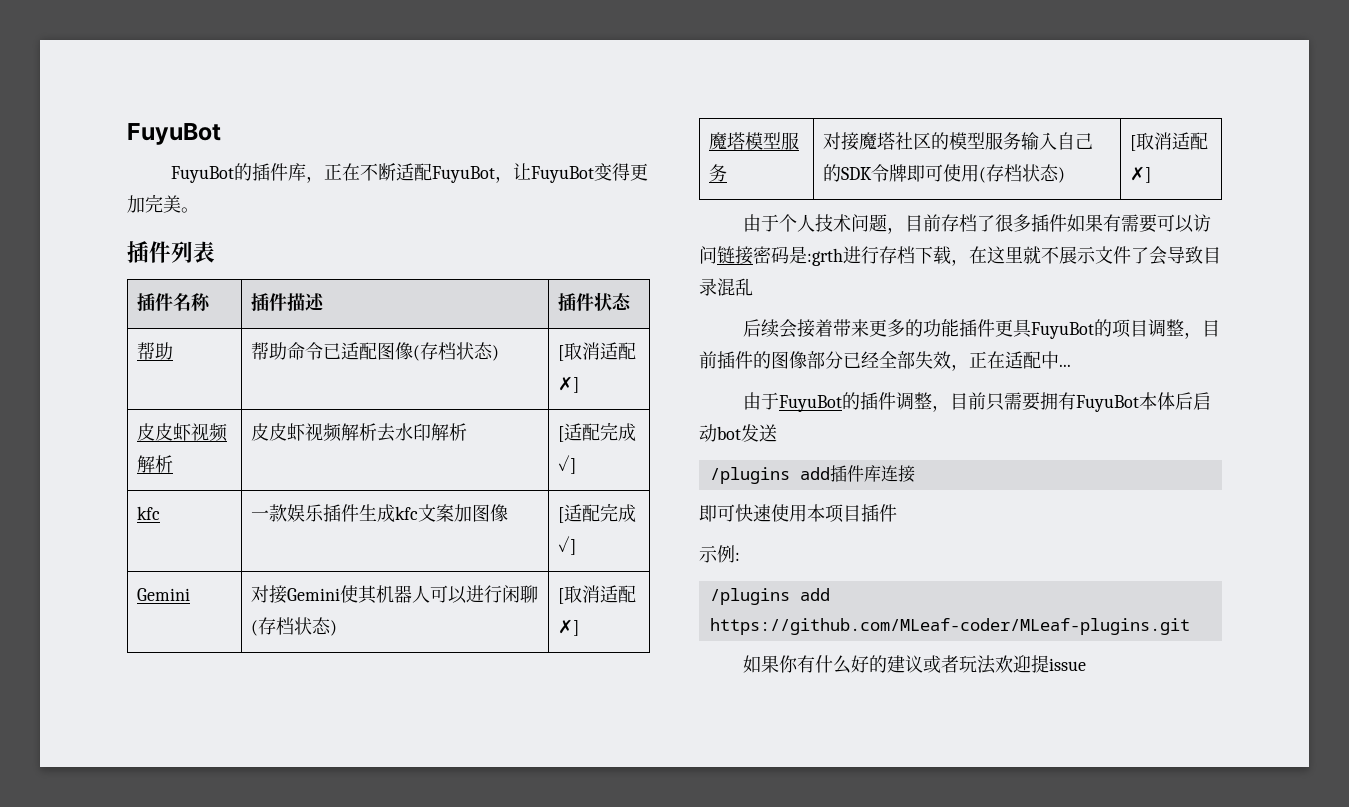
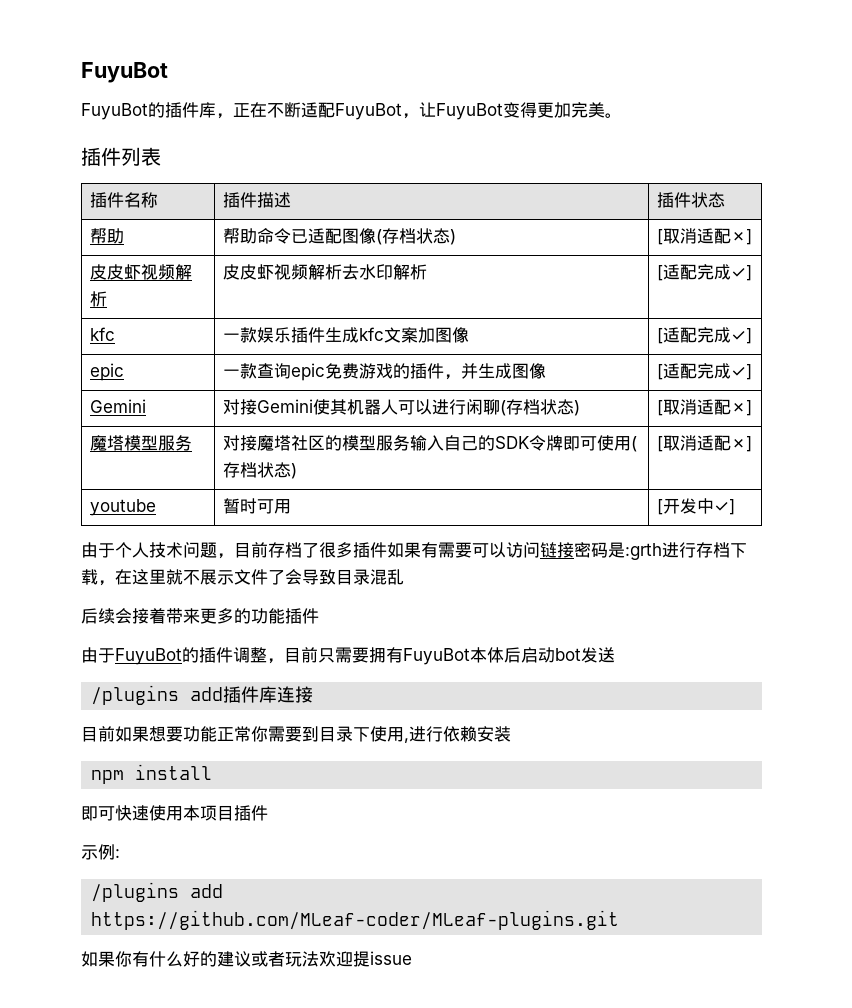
+ epic | 一款查询epic免费游戏的插件，并生成图像 | [适配完成✓]
+ youtube | 暂时可用 | [开发中✓]
- 后续会接着带来更多的功能插件更具FuyuBot的项目调整，目前插件的图像部分已经全部失效，正在适配中...
+ 后续会接着带来更多的功能插件
+ 目前如果想要功能正常你需要到目录下使用,进行依赖安装
+ npm install

